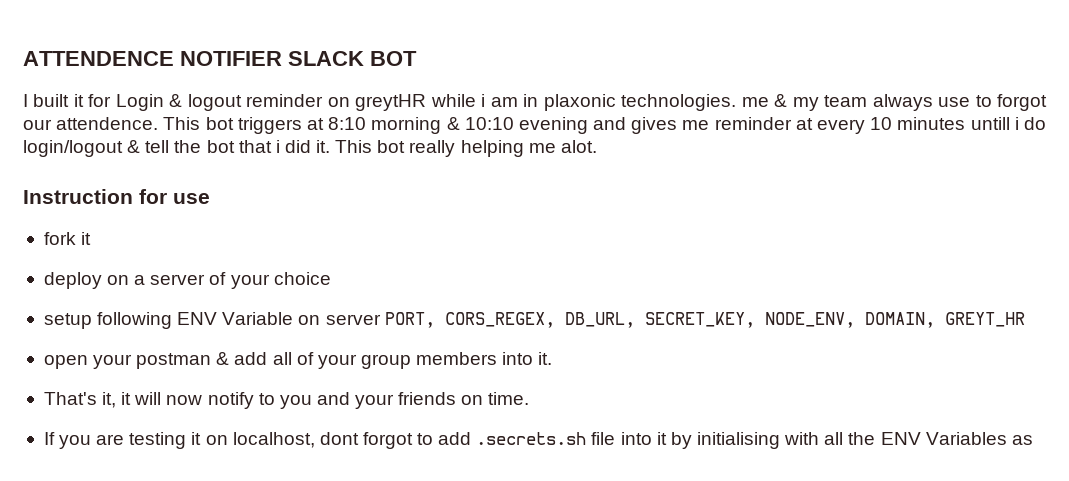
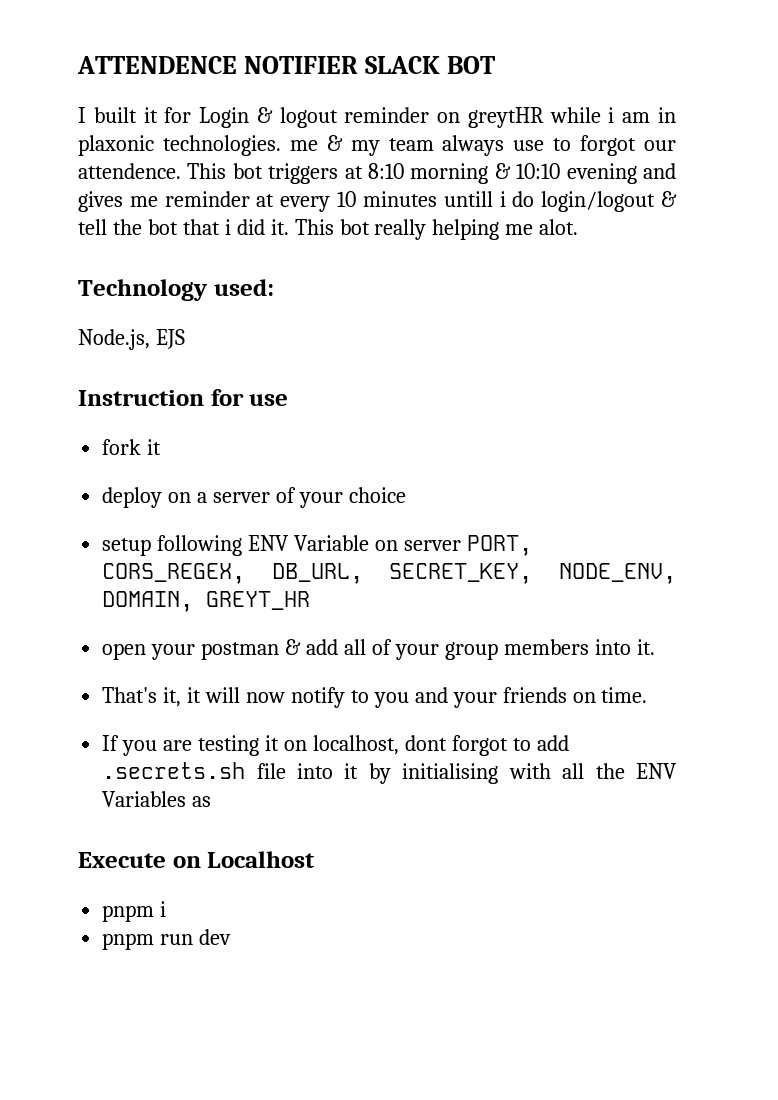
+ Technology used:
+ Node.js, EJS
+ Execute on Localhost
+ pnpm i
+ pnpm run dev

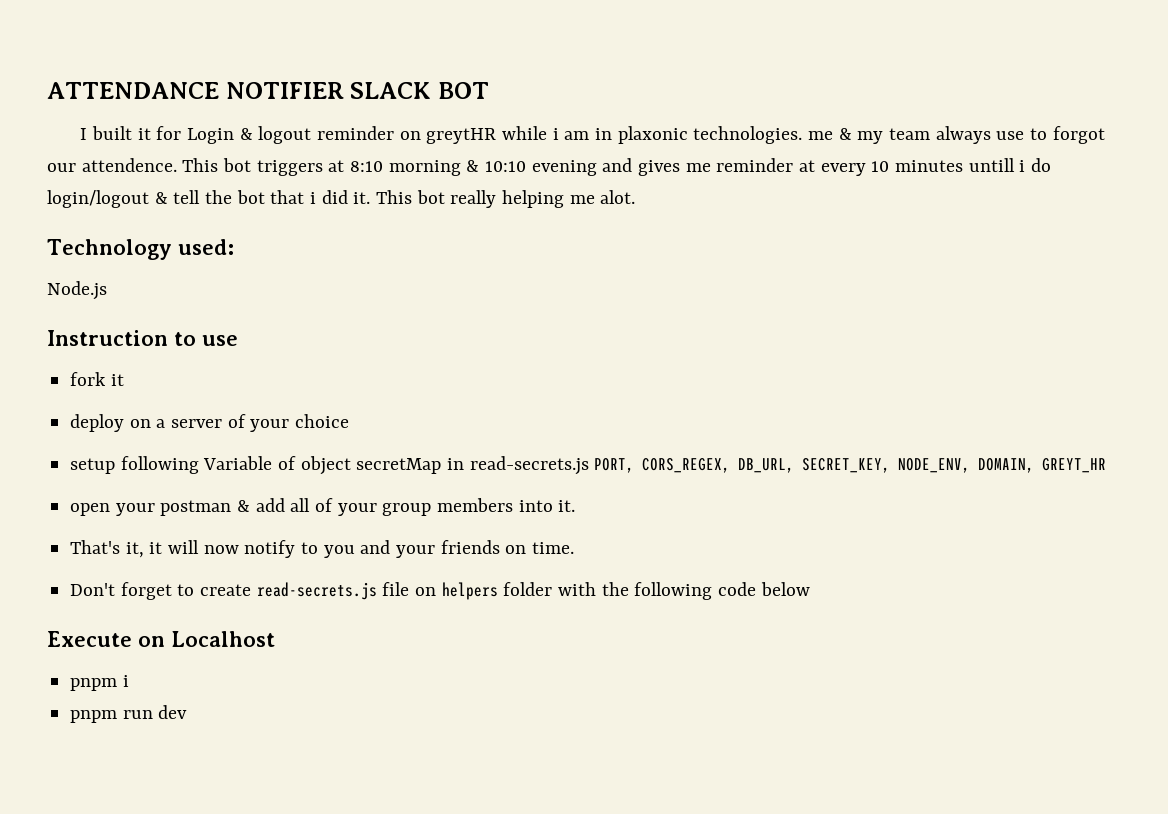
- ATTENDENCE NOTIFIER SLACK BOT
+ ATTENDANCE NOTIFIER SLACK BOT
- Node.js, EJS
+ Node.js
- Instruction for use
+ Instruction to use
- setup following ENV Variable on server PORT, CORS_REGEX, DB_URL, SECRET_KEY, NODE_ENV, DOMAIN, GREYT_HR
+ setup following Variable of object secretMap in read-secrets.js PORT, CORS_REGEX, DB_URL, SECRET_KEY, NODE_ENV, DOMAIN, GREYT_HR
- If you are testing it on localhost, dont forgot to add .secrets.sh file into it by initialising with all the ENV Variables as
+ Don't forget to create read-secrets.js file on helpers folder with the following code below

